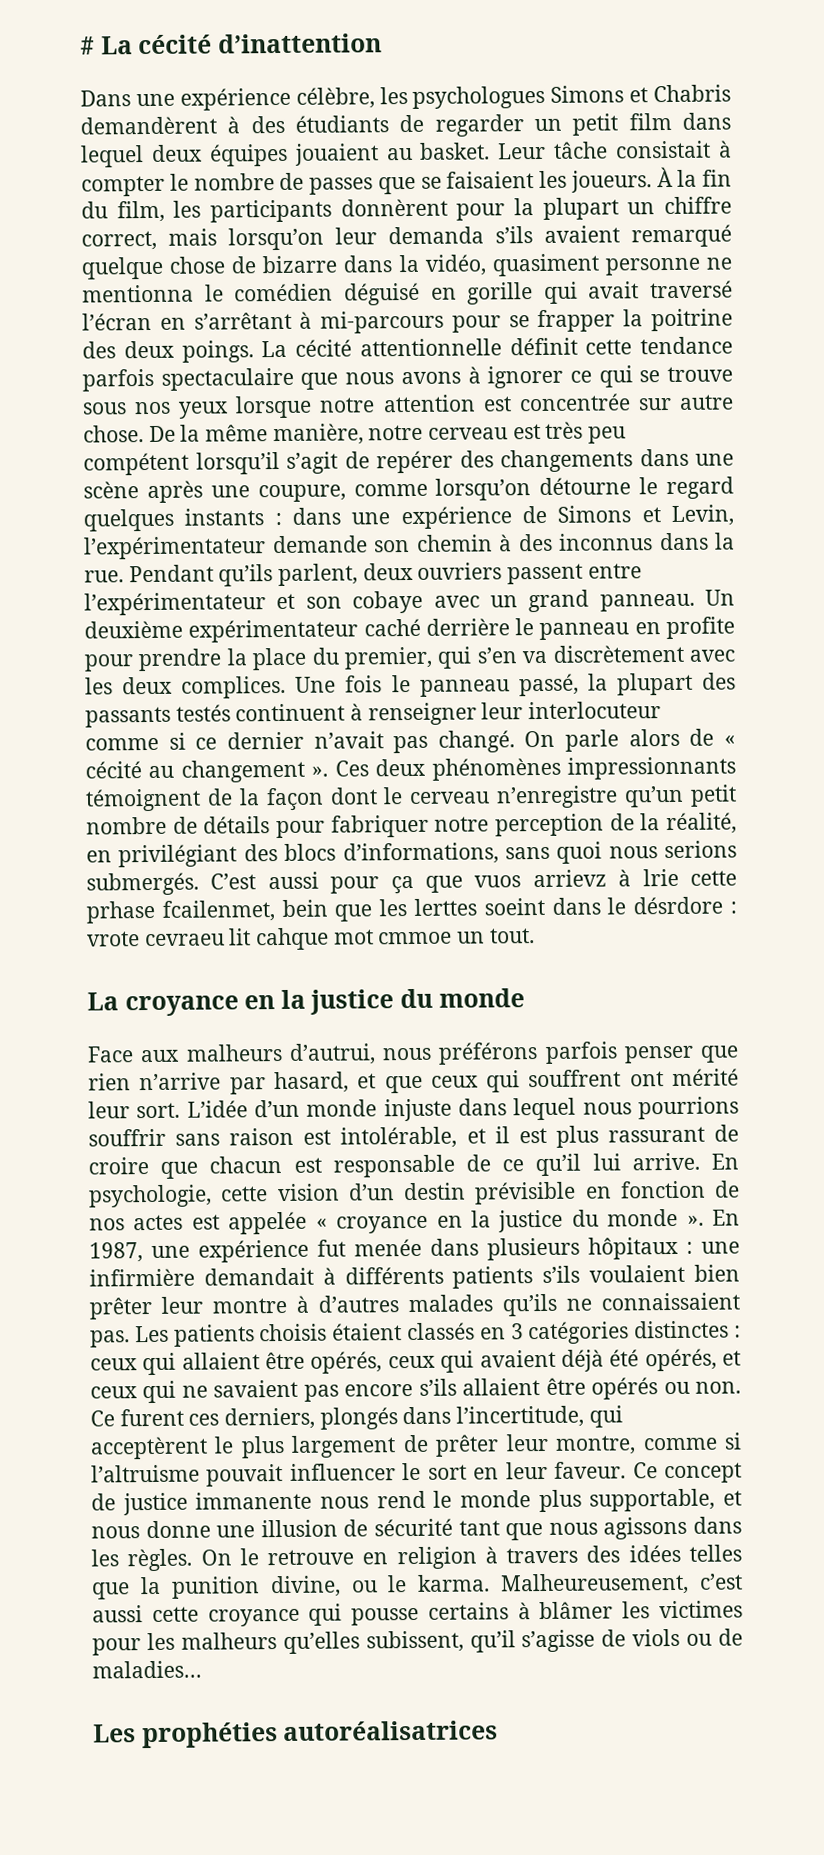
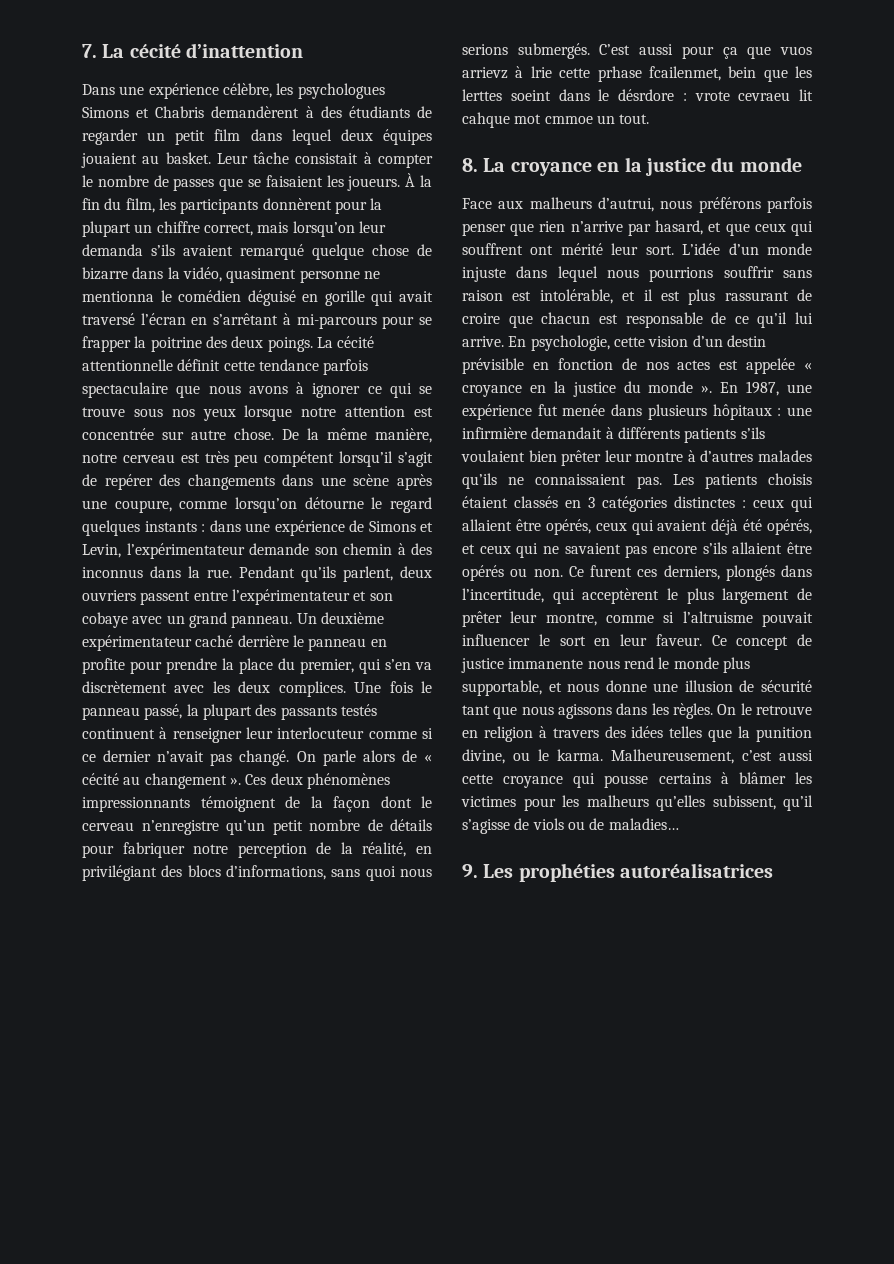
- # La cécité d’inattention
+ 7. La cécité d’inattention
- La croyance en la justice du monde
+ 8. La croyance en la justice du monde
- Les prophéties autoréalisatrices
+ 9. Les prophéties autoréalisatrices

